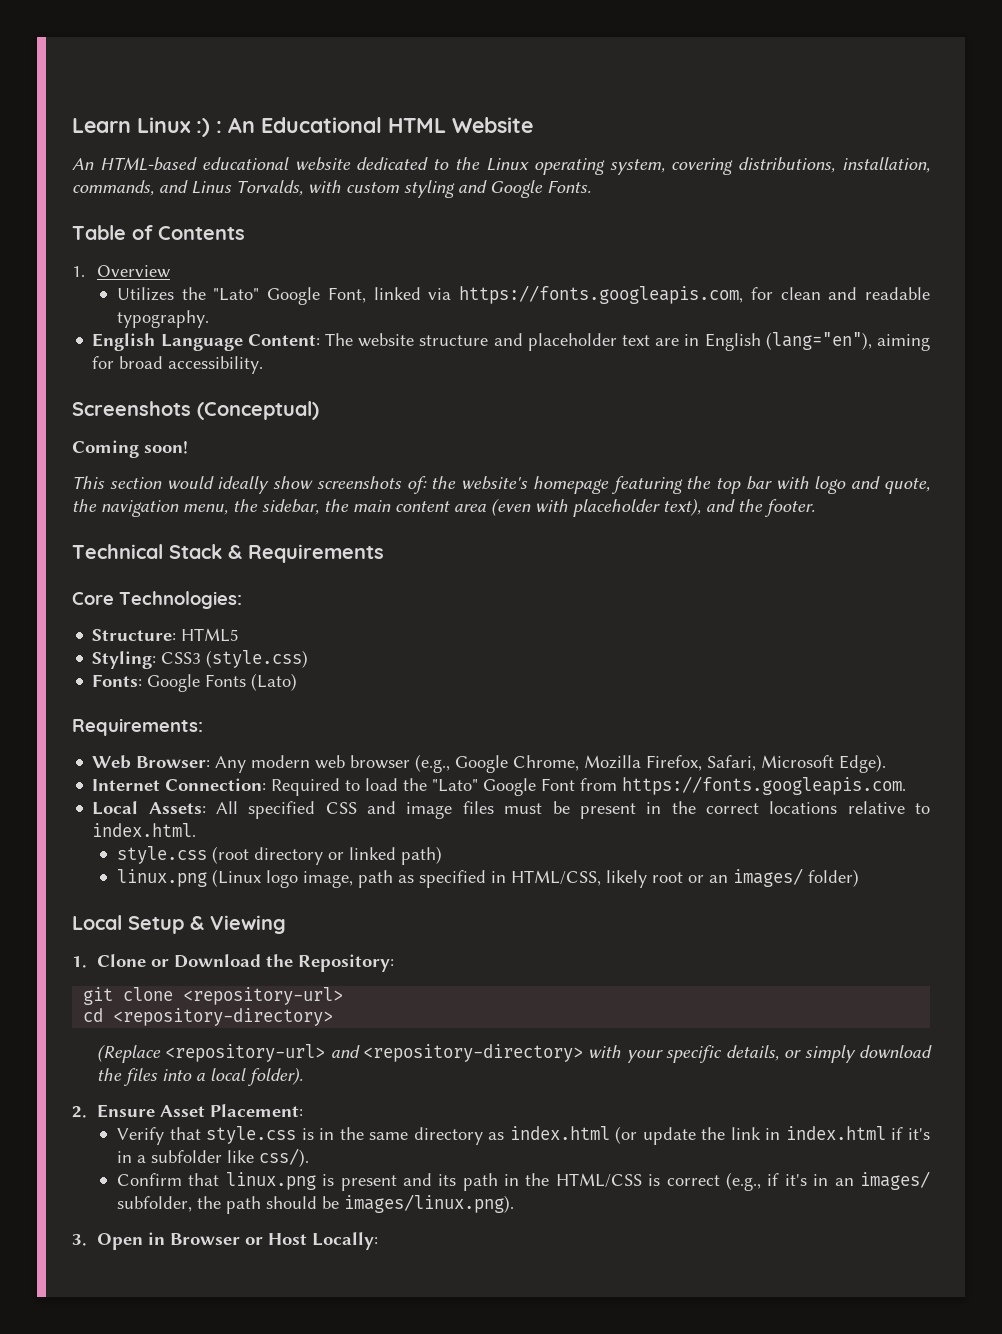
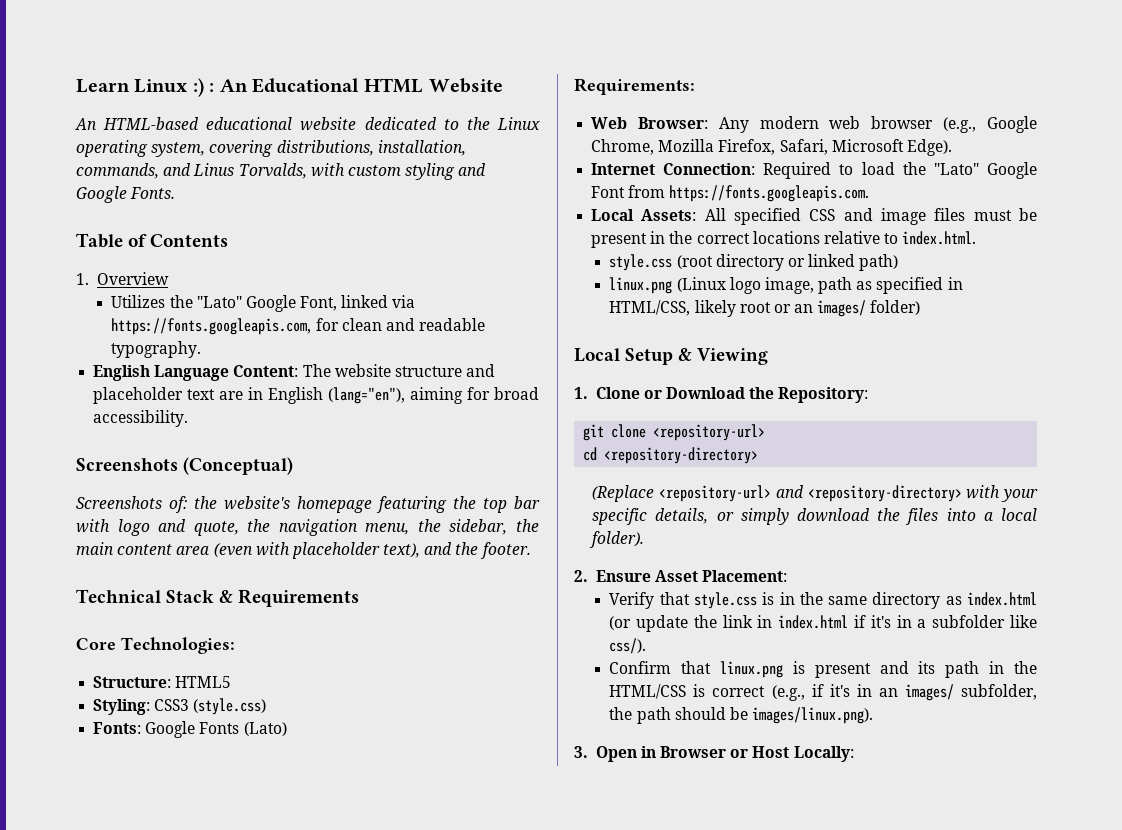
- Coming soon!
- This section would ideally show screenshots of: the website's homepage featuring the top bar with logo and quote, the navigation menu, the sidebar, the main content area (even with placeholder text), and the footer.
+ Screenshots of: the website's homepage featuring the top bar with logo and quote, the navigation menu, the sidebar, the main content area (even with placeholder text), and the footer.

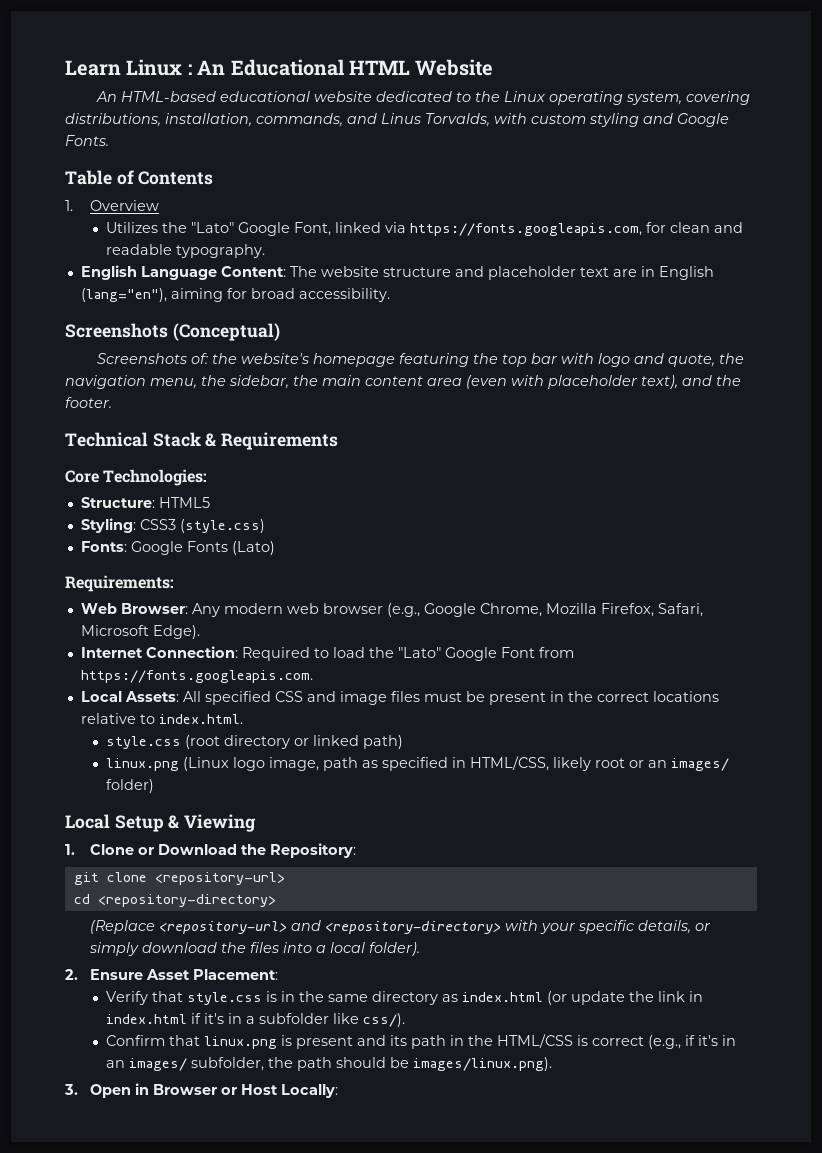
- Learn Linux :) : An Educational HTML Website
+ Learn Linux : An Educational HTML Website

